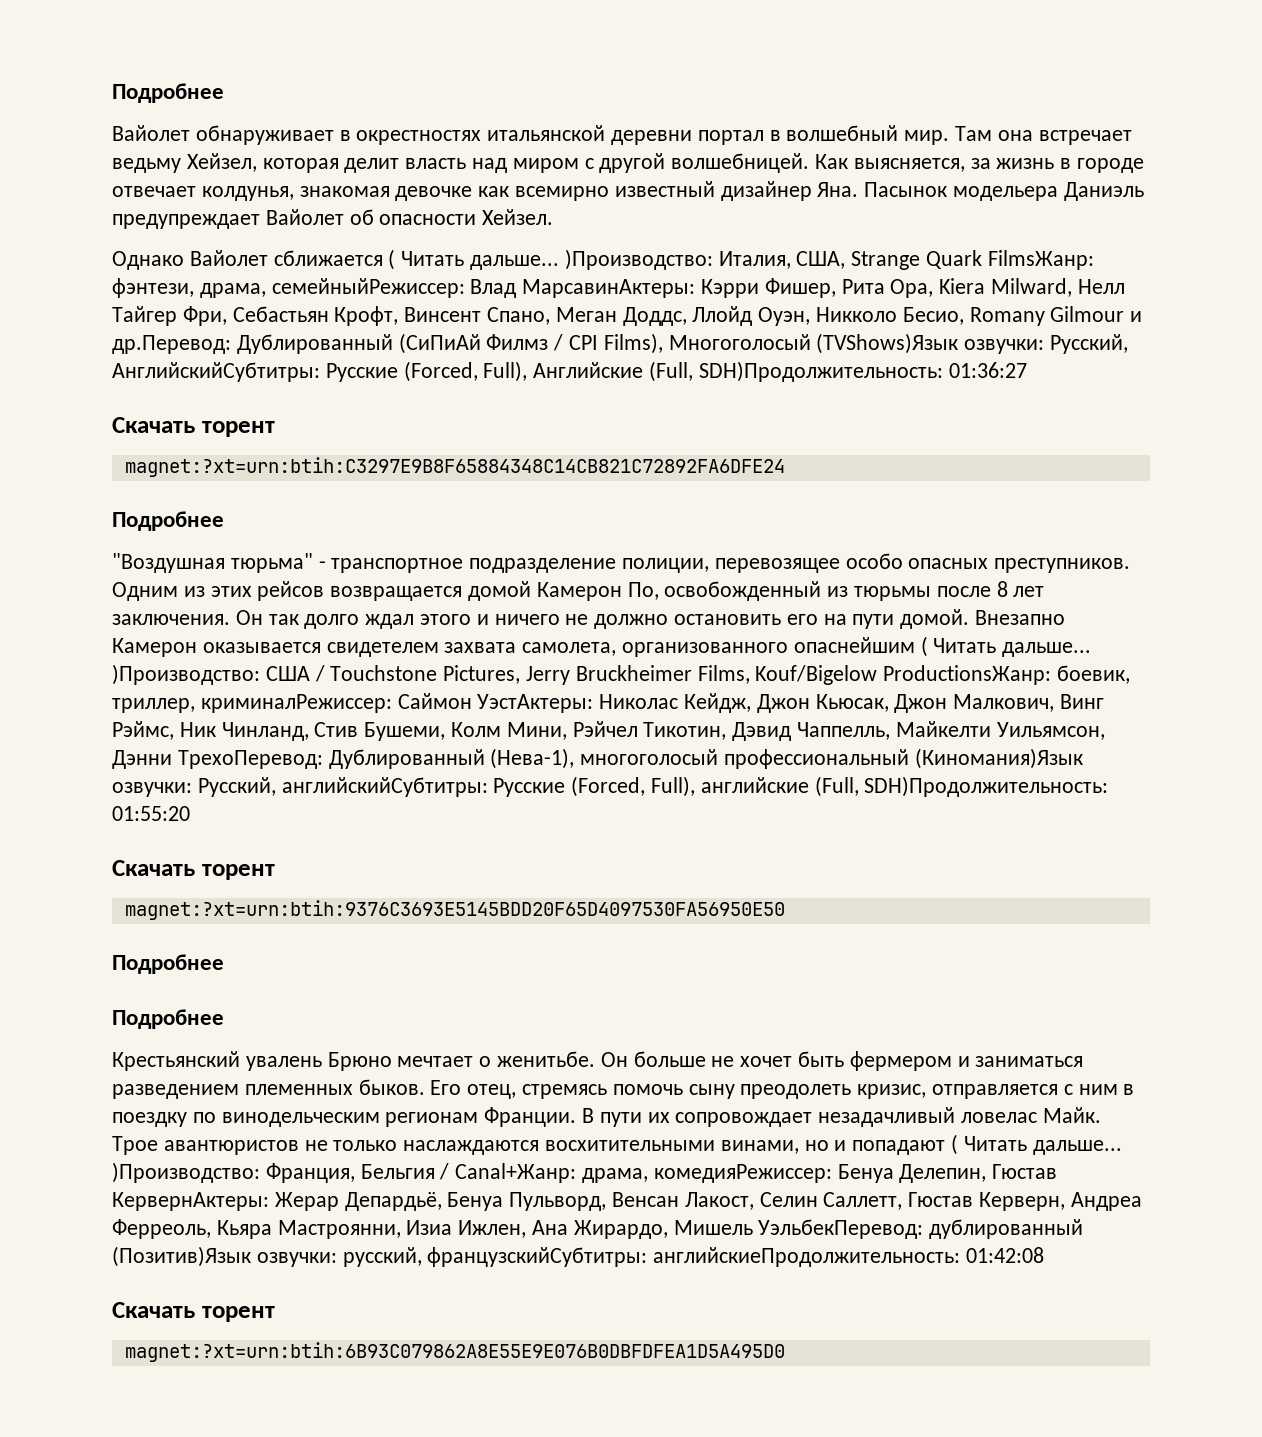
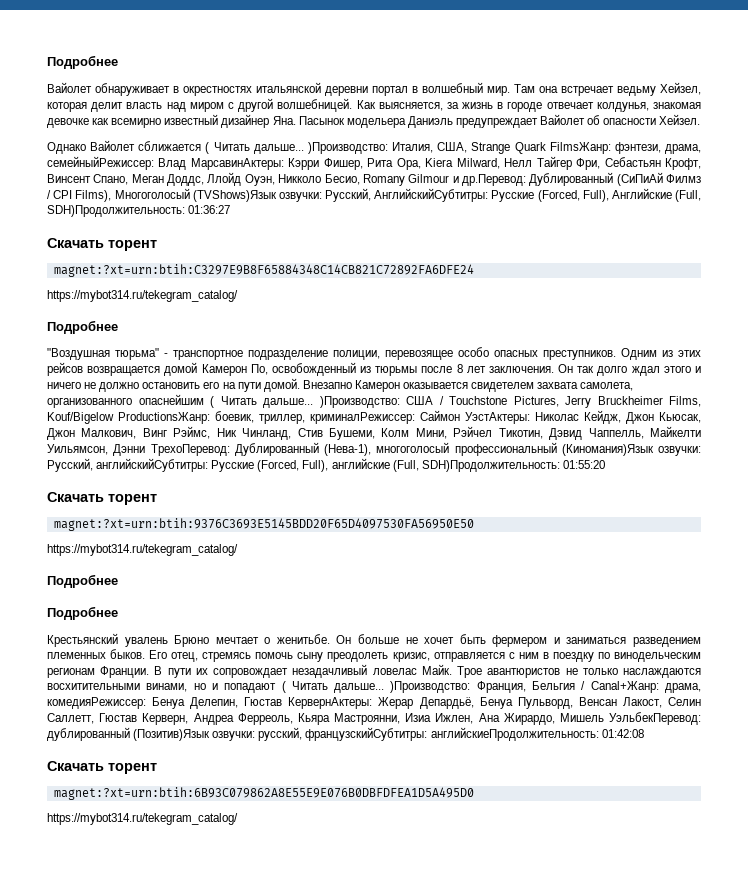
  magnet:?xt=urn:btih:C3297E9B8F65884348C14CB821C72892FA6DFE24
+ https://mybot314.ru/tekegram_catalog/
  magnet:?xt=urn:btih:9376C3693E5145BDD20F65D4097530FA56950E50
+ https://mybot314.ru/tekegram_catalog/
  magnet:?xt=urn:btih:6B93C079862A8E55E9E076B0DBFDFEA1D5A495D0
+ https://mybot314.ru/tekegram_catalog/

